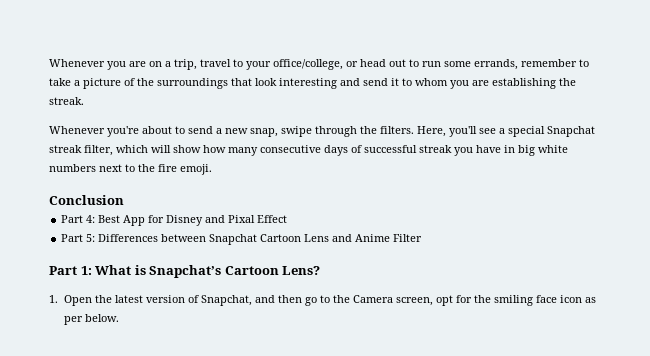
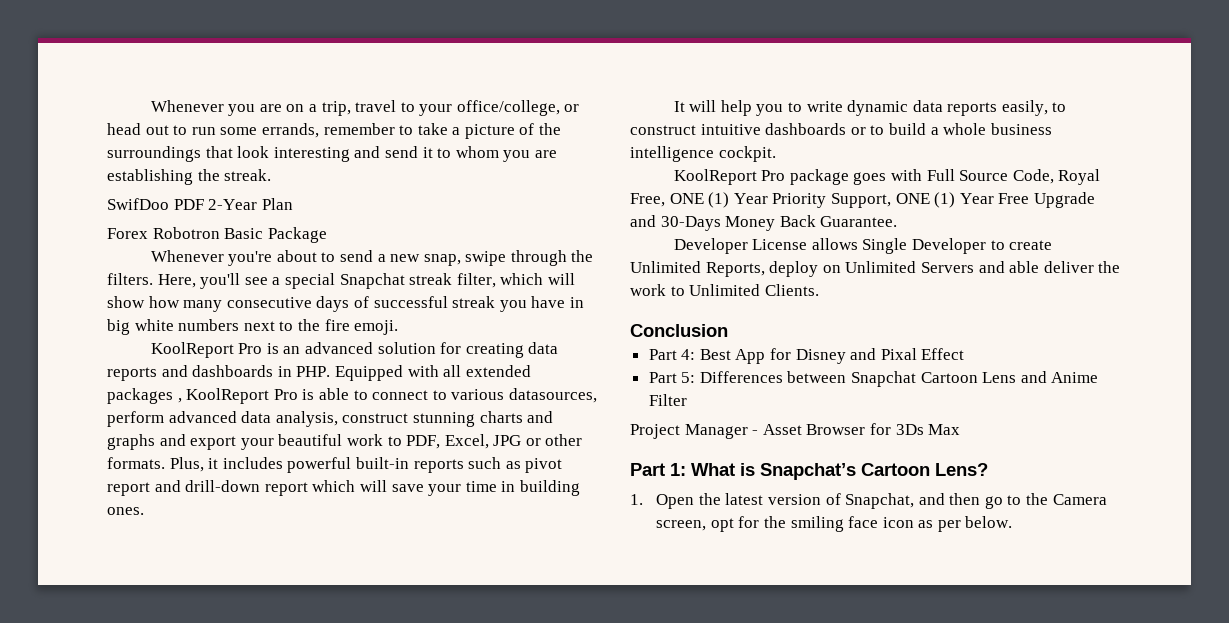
+ SwifDoo PDF 2-Year Plan
+ Forex Robotron Basic Package
+ KoolReport Pro is an advanced solution for creating data reports and dashboards in PHP. Equipped with all extended packages , KoolReport Pro is able to connect to various datasources, perform advanced data analysis, construct stunning charts and graphs and export your beautiful work to PDF, Excel, JPG or other formats. Plus, it includes powerful built-in reports such as pivot report and drill-down report which will save your time in building ones.
+ It will help you to write dynamic data reports easily, to construct intuitive dashboards or to build a whole business intelligence cockpit.
+ KoolReport Pro package goes with Full Source Code, Royal Free, ONE (1) Year Priority Support, ONE (1) Year Free Upgrade and 30-Days Money Back Guarantee.
+ Developer License allows Single Developer to create Unlimited Reports, deploy on Unlimited Servers and able deliver the work to Unlimited Clients.
+ Project Manager - Asset Browser for 3Ds Max

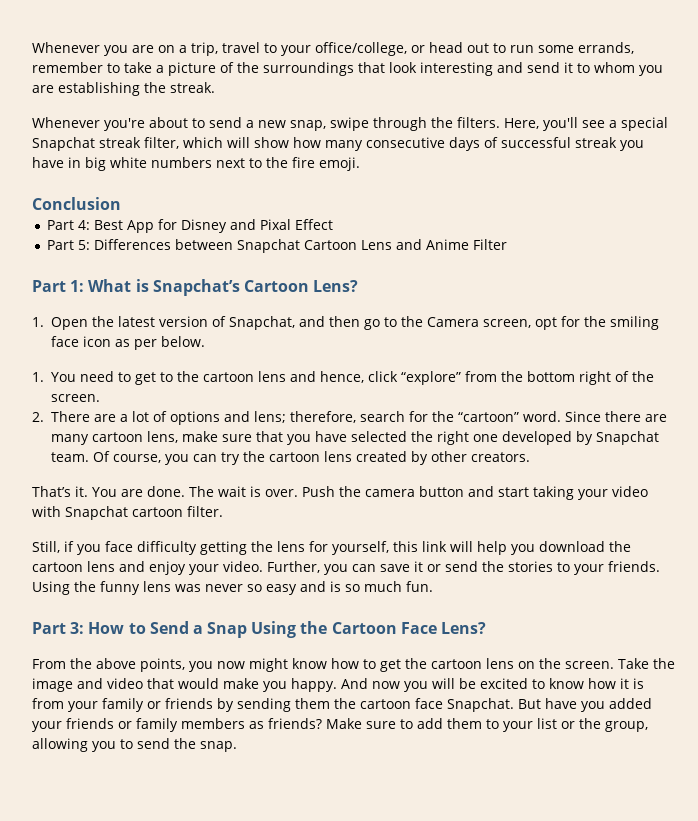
- SwifDoo PDF 2-Year Plan
- Forex Robotron Basic Package
- KoolReport Pro is an advanced solution for creating data reports and dashboards in PHP. Equipped with all extended packages , KoolReport Pro is able to connect to various datasources, perform advanced data analysis, construct stunning charts and graphs and export your beautiful work to PDF, Excel, JPG or other formats. Plus, it includes powerful built-in reports such as pivot report and drill-down report which will save your time in building ones.
- It will help you to write dynamic data reports easily, to construct intuitive dashboards or to build a whole business intelligence cockpit.
- KoolReport Pro package goes with Full Source Code, Royal Free, ONE (1) Year Priority Support, ONE (1) Year Free Upgrade and 30-Days Money Back Guarantee.
- Developer License allows Single Developer to create Unlimited Reports, deploy on Unlimited Servers and able deliver the work to Unlimited Clients.
- Project Manager - Asset Browser for 3Ds Max
+ 1. You need to get to the cartoon lens and hence, click “explore” from the bottom right of the screen.
+ 2. There are a lot of options and lens; therefore, search for the “cartoon” word. Since there are many cartoon lens, make sure that you have selected the right one developed by Snapchat team. Of course, you can try the cartoon lens created by other creators.
+ That’s it. You are done. The wait is over. Push the camera button and start taking your video with Snapchat cartoon filter.
+ Still, if you face difficulty getting the lens for yourself, this link will help you download the cartoon lens and enjoy your video. Further, you can save it or send the stories to your friends. Using the funny lens was never so easy and is so much fun.
+ Part 3: How to Send a Snap Using the Cartoon Face Lens?
+ From the above points, you now might know how to get the cartoon lens on the screen. Take the image and video that would make you happy. And now you will be excited to know how it is from your family or friends by sending them the cartoon face Snapchat. But have you added your friends or family members as friends? Make sure to add them to your list or the group, allowing you to send the snap.

